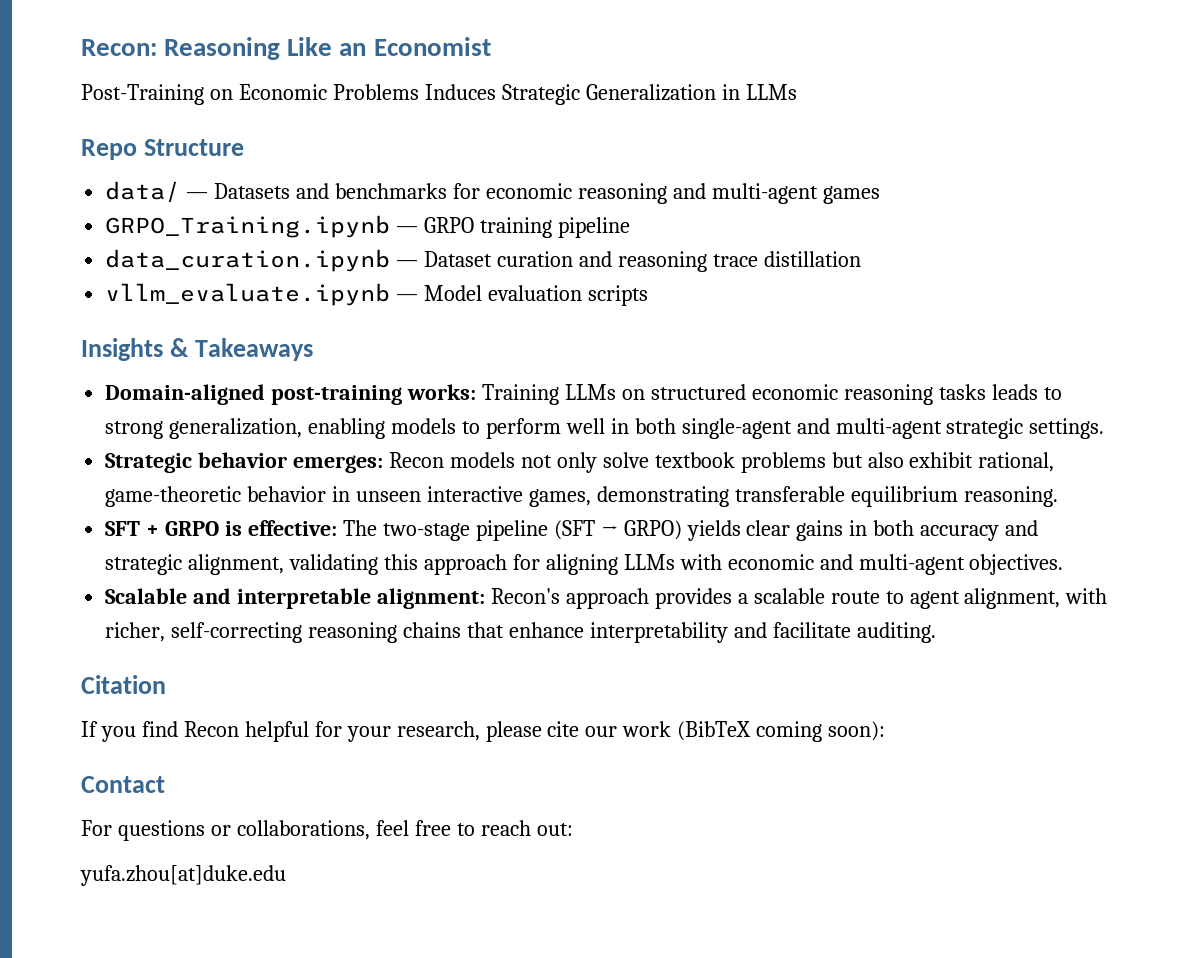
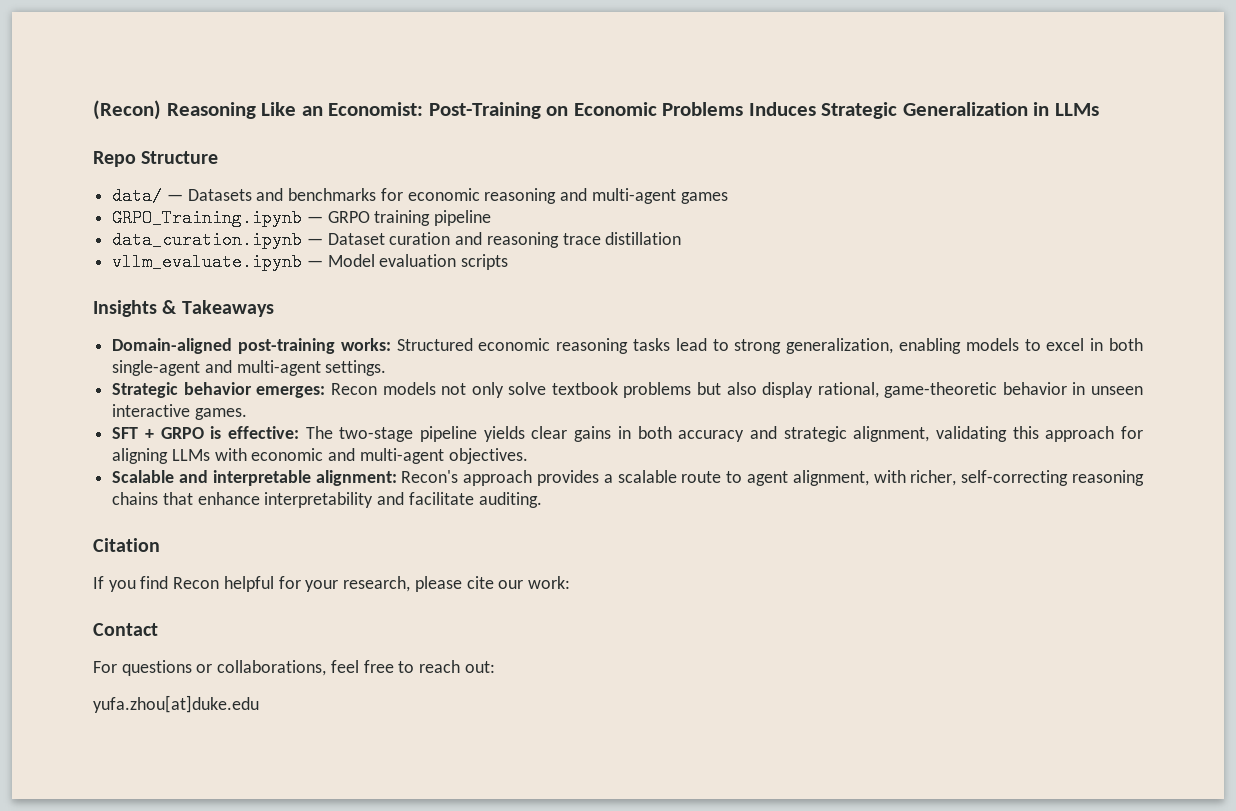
- Recon: Reasoning Like an Economist
- Post-Training on Economic Problems Induces Strategic Generalization in LLMs
+ (Recon) Reasoning Like an Economist: Post-Training on Economic Problems Induces Strategic Generalization in LLMs
- Domain-aligned post-training works: Training LLMs on structured economic reasoning tasks leads to strong generalization, enabling models to perform well in both single-agent and multi-agent strategic settings.
+ Domain-aligned post-training works: Structured economic reasoning tasks lead to strong generalization, enabling models to excel in both single-agent and multi-agent settings.
- Strategic behavior emerges: Recon models not only solve textbook problems but also exhibit rational, game-theoretic behavior in unseen interactive games, demonstrating transferable equilibrium reasoning.
+ Strategic behavior emerges: Recon models not only solve textbook problems but also display rational, game-theoretic behavior in unseen interactive games.
- SFT + GRPO is effective: The two-stage pipeline (SFT → GRPO) yields clear gains in both accuracy and strategic alignment, validating this approach for aligning LLMs with economic and multi-agent objectives.
+ SFT + GRPO is effective: The two-stage pipeline yields clear gains in both accuracy and strategic alignment, validating this approach for aligning LLMs with economic and multi-agent objectives.
- If you find Recon helpful for your research, please cite our work (BibTeX coming soon):
+ If you find Recon helpful for your research, please cite our work:

